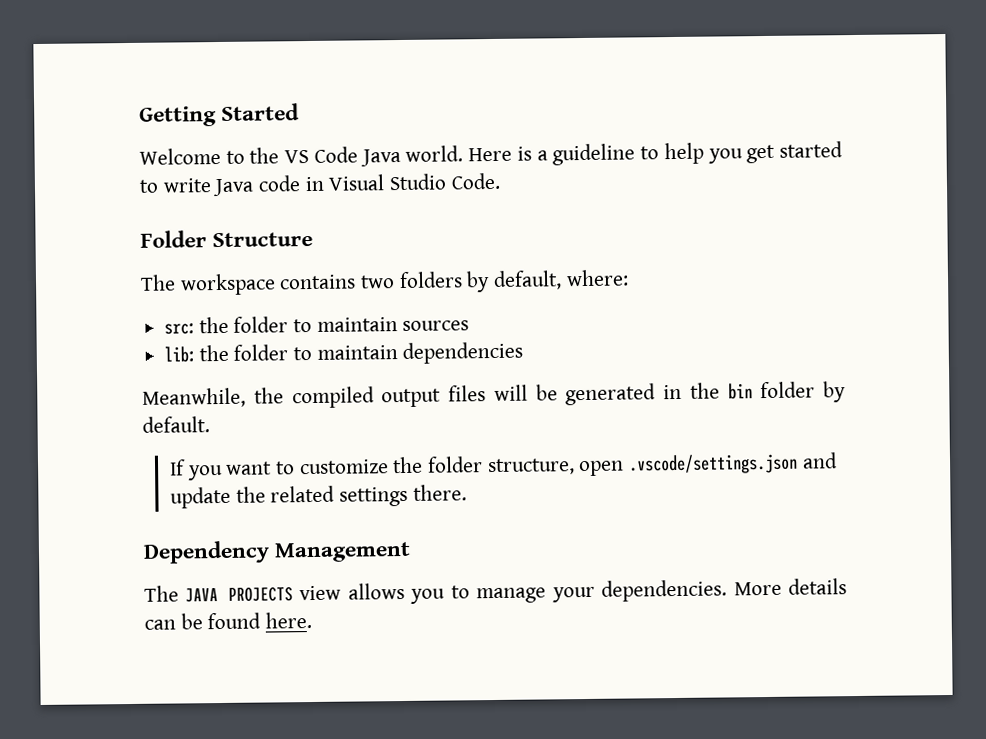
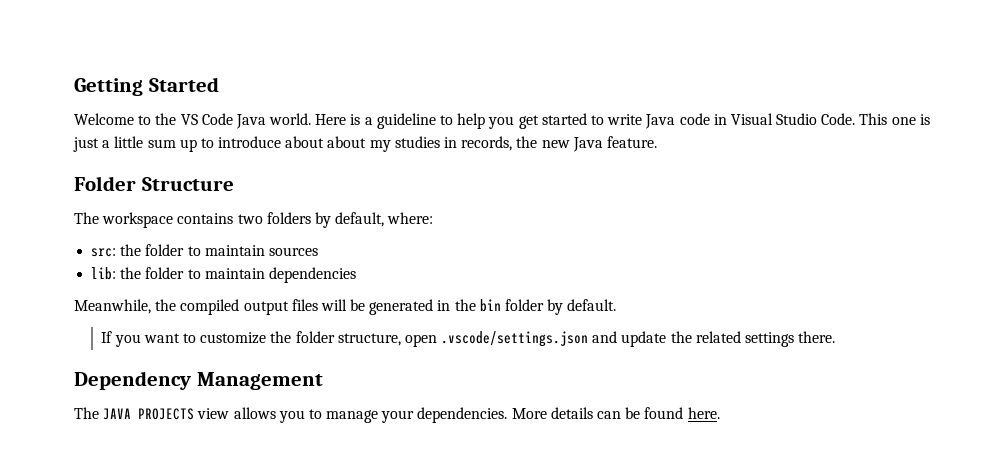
+ This one is just a little sum up to introduce about about my studies in records, the new Java feature.

